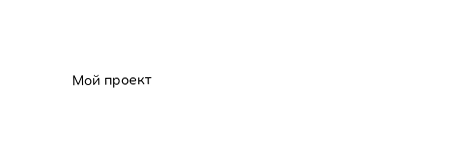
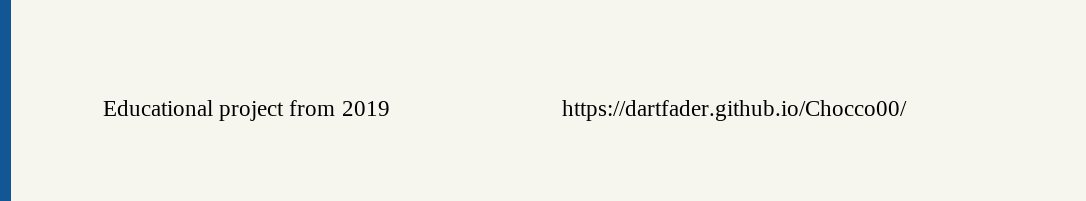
- Мой проект
+ Educational project from 2019 https://dartfader.github.io/Chocco00/

